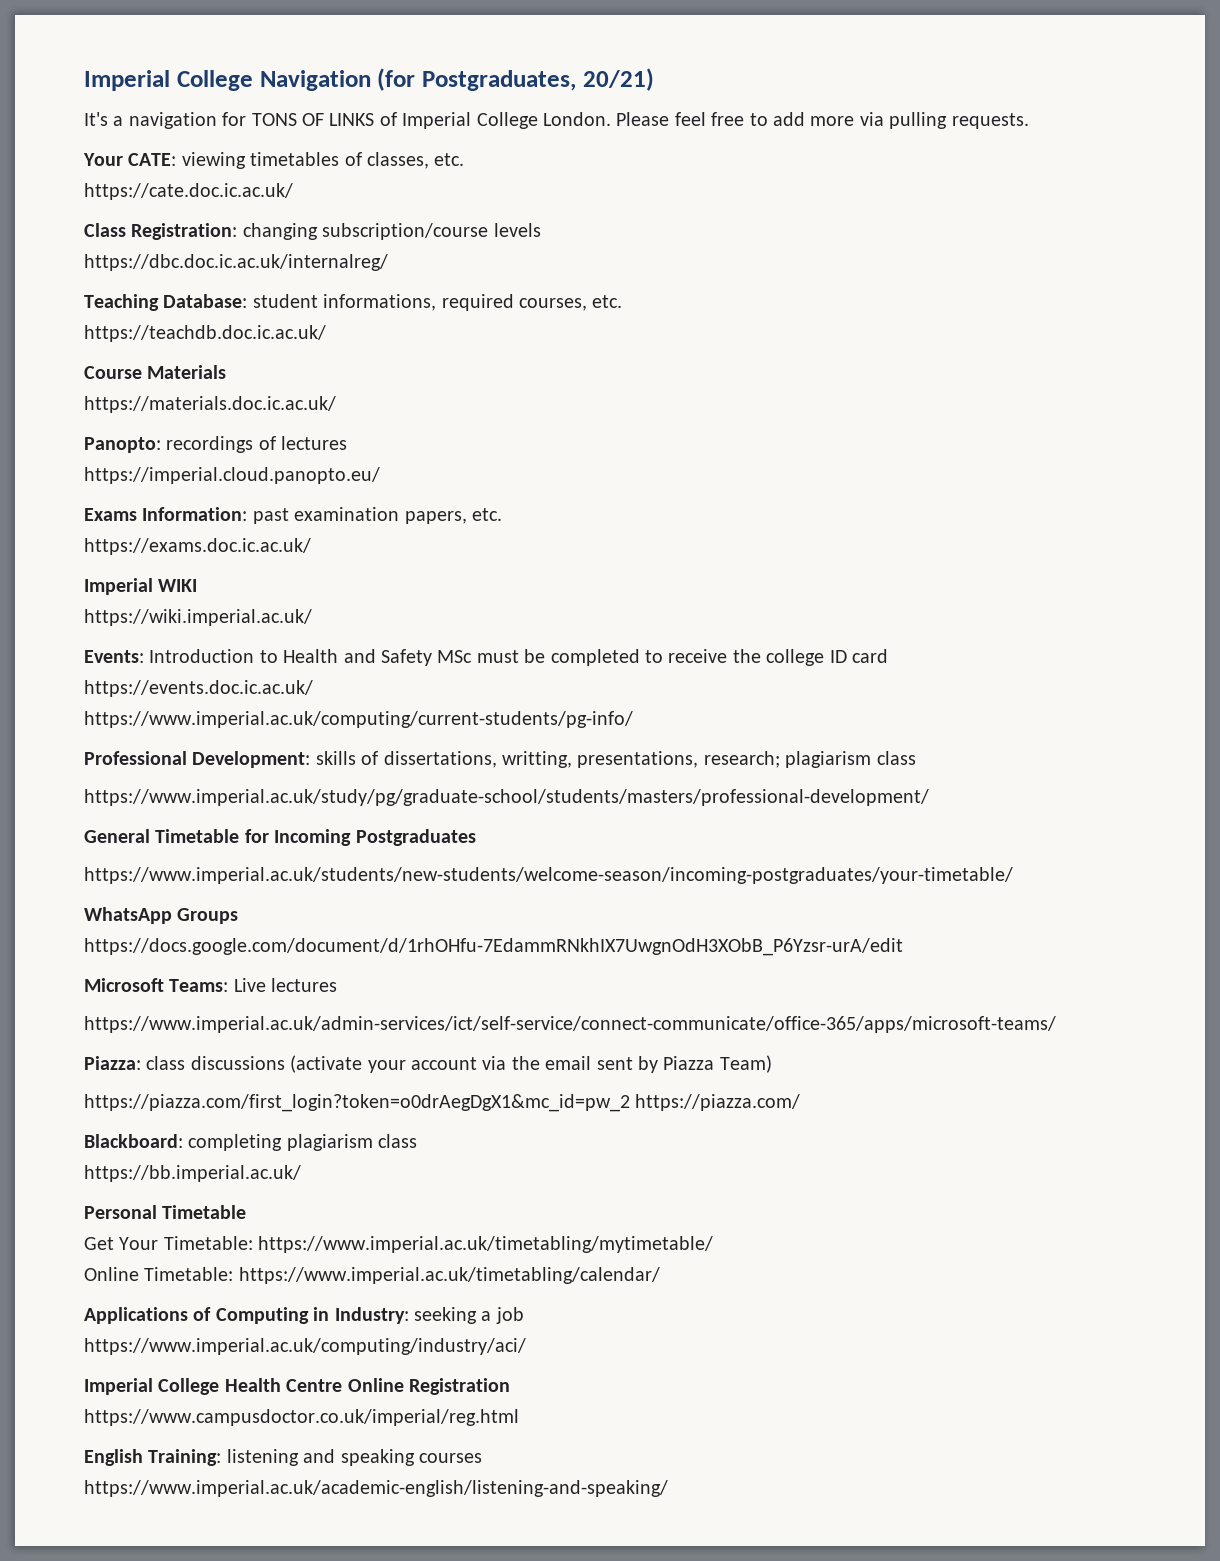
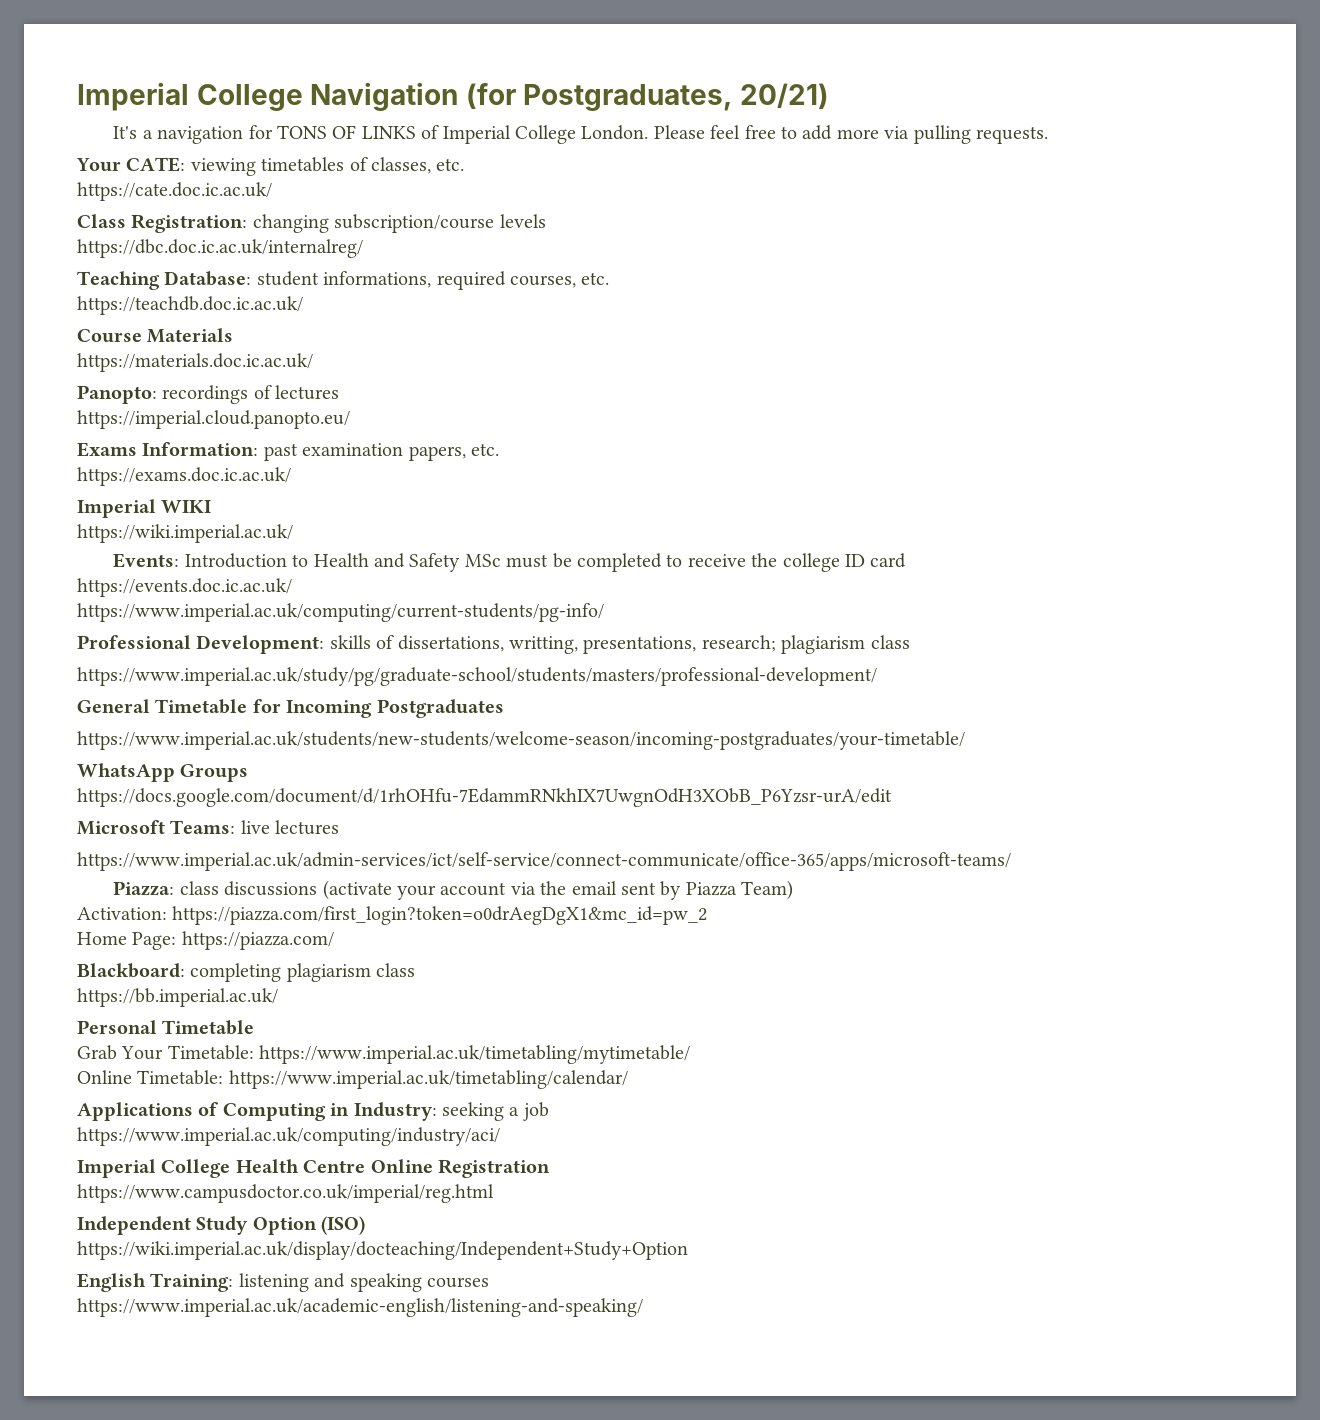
- Microsoft Teams: Live lectures
+ Microsoft Teams: live lectures
- https://piazza.com/first_login?token=o0drAegDgX1&mc_id=pw_2 https://piazza.com/
+ Activation: https://piazza.com/first_login?token=o0drAegDgX1&mc_id=pw_2
+ Home Page: https://piazza.com/
- Get Your Timetable: https://www.imperial.ac.uk/timetabling/mytimetable/
+ Grab Your Timetable: https://www.imperial.ac.uk/timetabling/mytimetable/
+ Independent Study Option (ISO)
+ https://wiki.imperial.ac.uk/display/docteaching/Independent+Study+Option

